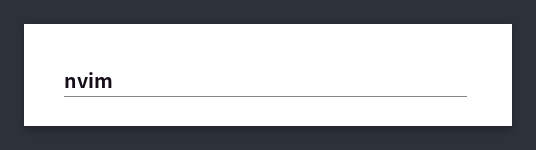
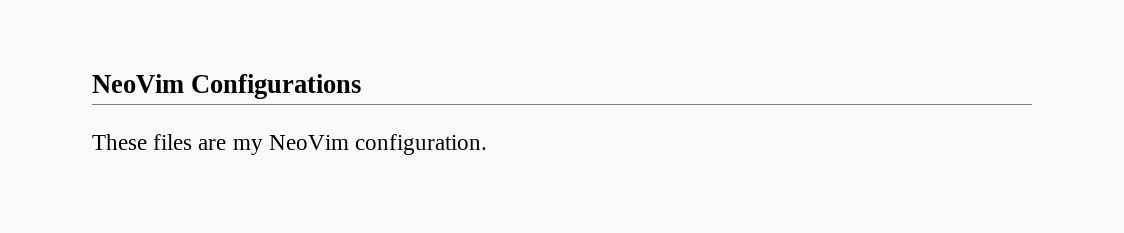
- nvim
+ NeoVim Configurations
+ These files are my NeoVim configuration.

